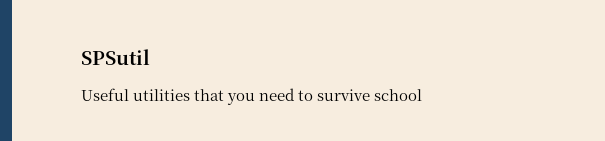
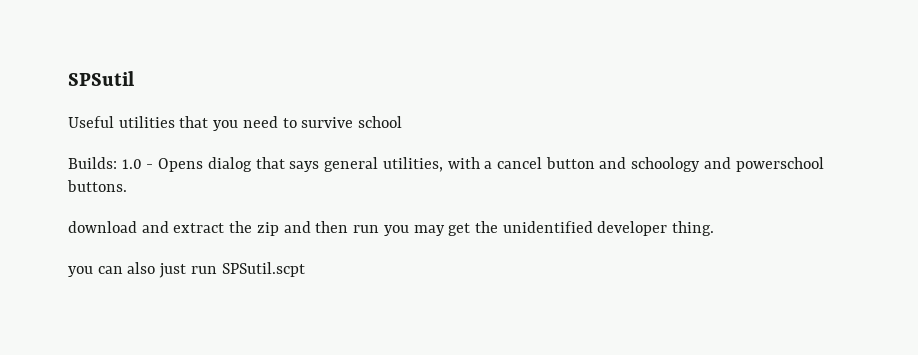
+ Builds: 1.0 - Opens dialog that says general utilities, with a cancel button and schoology and powerschool buttons.
+ download and extract the zip and then run you may get the unidentified developer thing.
+ you can also just run SPSutil.scpt

